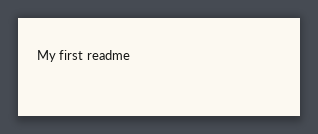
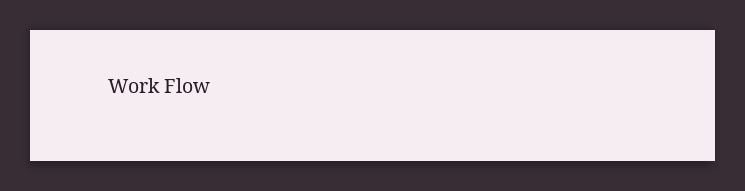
- My first readme
+ Work Flow

